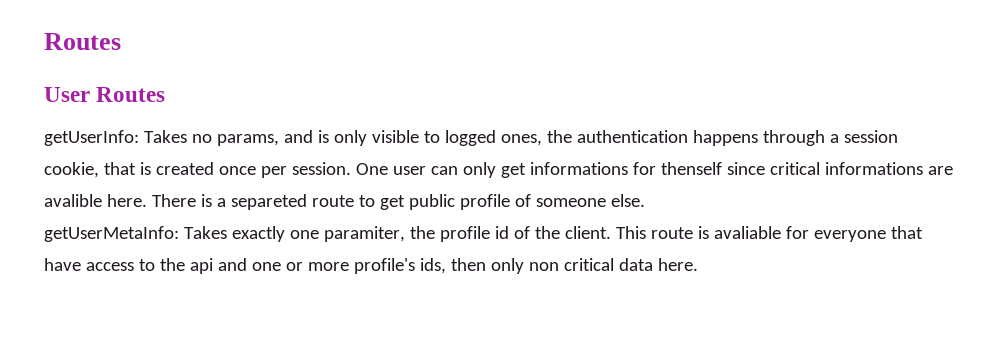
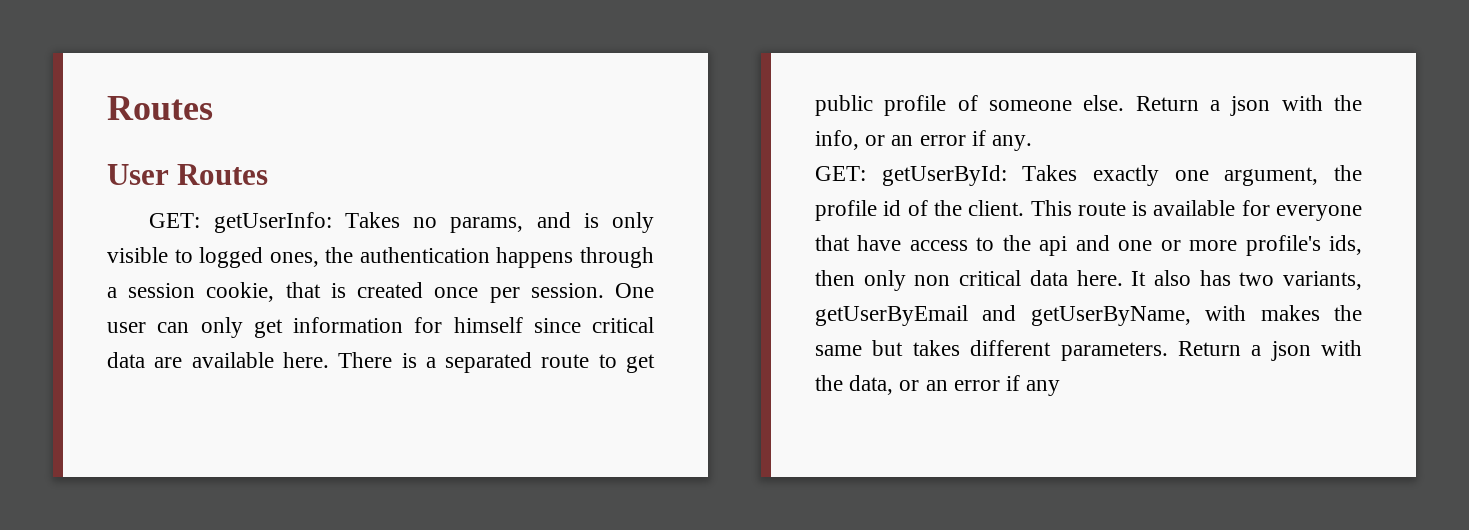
- getUserInfo: Takes no params, and is only visible to logged ones, the authentication happens through a session cookie, that is created once per session.
+ GET: getUserInfo: Takes no params, and is only visible to logged ones, the authentication happens through a session cookie, that is created once per session.
- One user can only get informations for thenself since critical informations are avalible here.
+ One user can only get information for himself since critical data are available here.
- There is a separeted route to get public profile of someone else.
- getUserMetaInfo: Takes exactly one paramiter, the profile id of the client.
+ There is a separated route to get public profile of someone else. Return a json with the info, or an error if any.
+ GET: getUserById: Takes exactly one argument, the profile id of the client.
- This route is avaliable for everyone that have access to the api and one or more profile's ids, then only non critical data here.
+ This route is available for everyone that have access to the api and one or more profile's ids, then only non critical data here.
+ It also has two variants, getUserByEmail and getUserByName, with makes the same but takes different parameters. Return a json with the data, or an error if any

